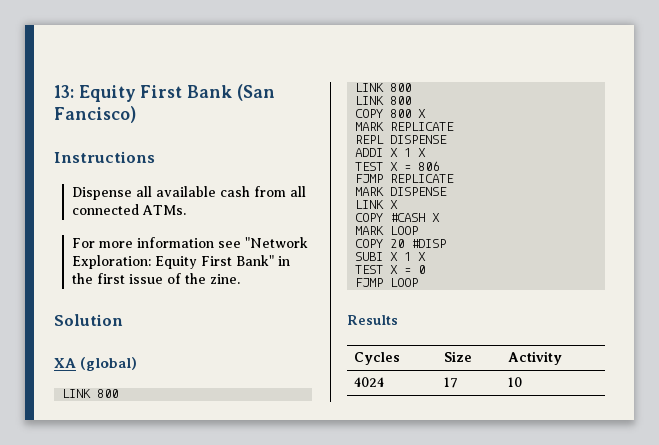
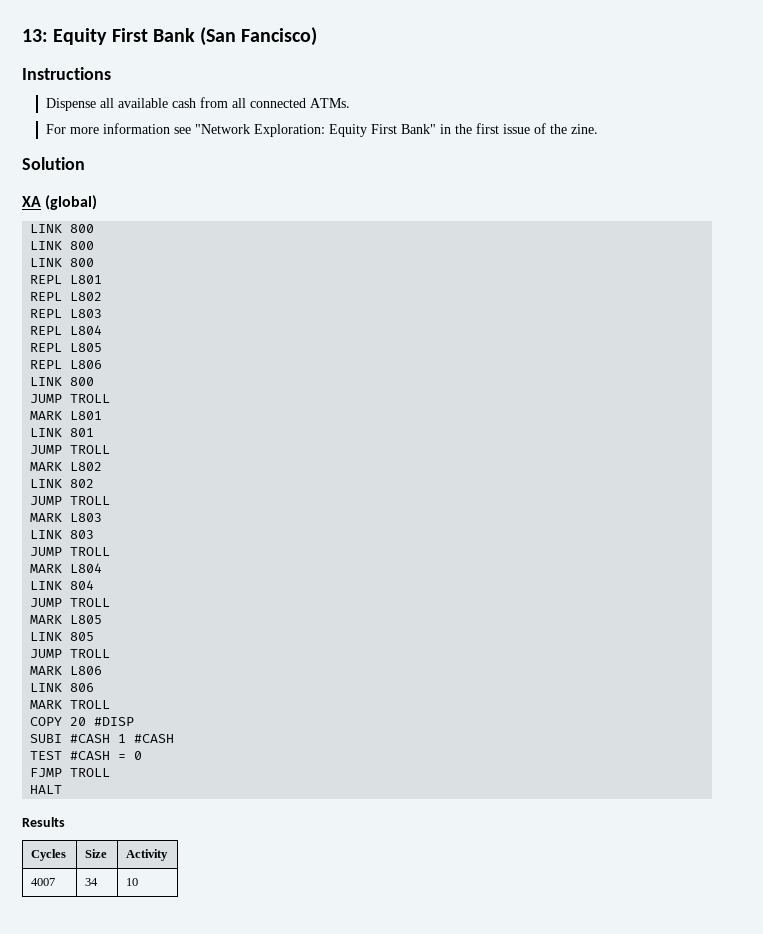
- COPY 800 X
- MARK REPLICATE
- REPL DISPENSE
- ADDI X 1 X
- TEST X = 806
+ REPL L801
+ REPL L802
+ REPL L803
+ REPL L804
+ REPL L805
+ REPL L806
+ LINK 800
+ JUMP TROLL
+ MARK L801
+ LINK 801
+ JUMP TROLL
+ MARK L802
+ LINK 802
+ JUMP TROLL
+ MARK L803
+ LINK 803
+ JUMP TROLL
+ MARK L804
+ LINK 804
+ JUMP TROLL
+ MARK L805
+ LINK 805
+ JUMP TROLL
+ MARK L806
+ LINK 806
- FJMP REPLICATE
- MARK DISPENSE
- LINK X
- COPY #CASH X
- MARK LOOP
+ MARK TROLL
- SUBI X 1 X
- TEST X = 0
+ SUBI #CASH 1 #CASH
+ TEST #CASH = 0
- FJMP LOOP
+ FJMP TROLL
+ HALT
- 4024 | 17 | 10
+ 4007 | 34 | 10

